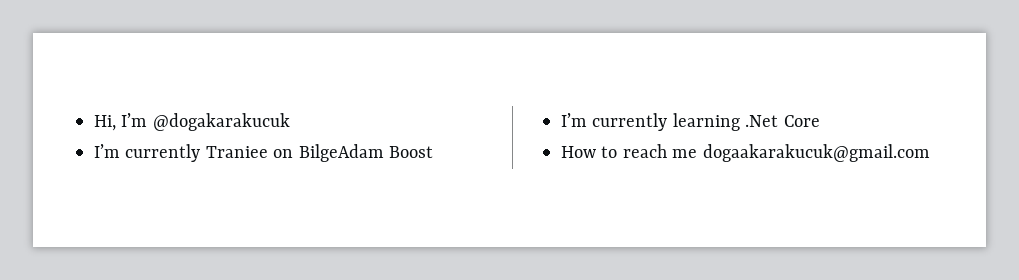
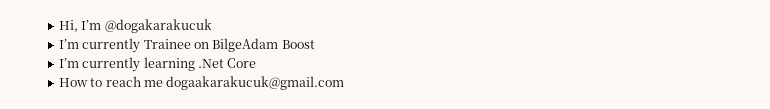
- I’m currently Traniee on BilgeAdam Boost
+ I’m currently Trainee on BilgeAdam Boost

